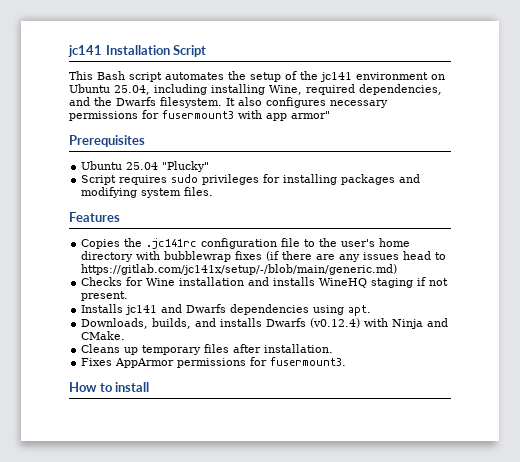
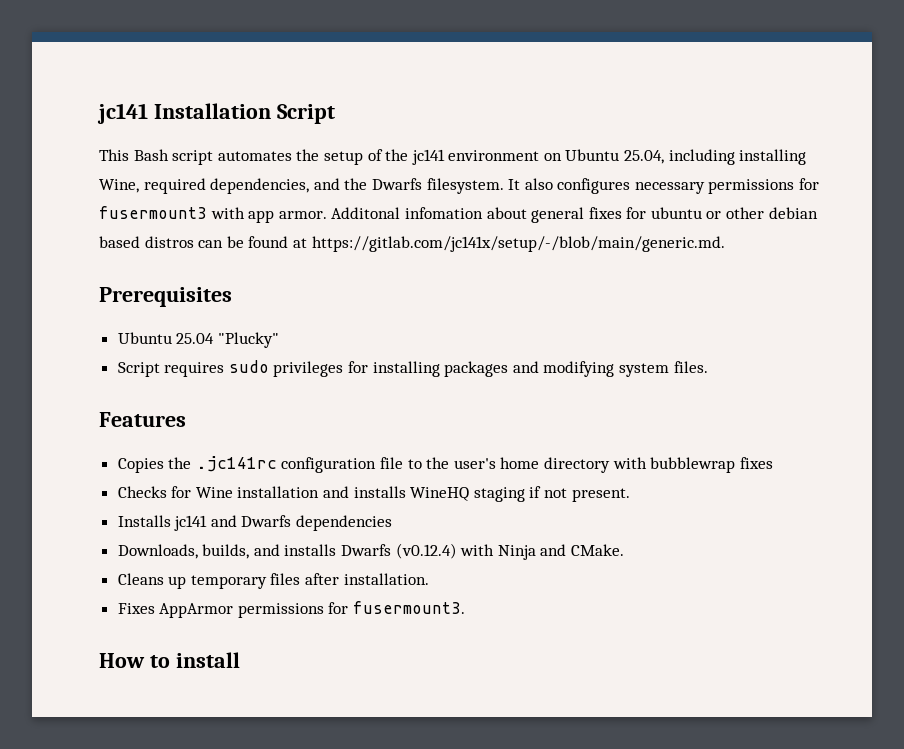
- It also configures necessary permissions for fusermount3 with app armor"
+ It also configures necessary permissions for fusermount3 with app armor. Additonal infomation about general fixes for ubuntu or other debian based distros can be found at https://gitlab.com/jc141x/setup/-/blob/main/generic.md.
- Copies the .jc141rc configuration file to the user's home directory with bubblewrap fixes (if there are any issues head to https://gitlab.com/jc141x/setup/-/blob/main/generic.md)
+ Copies the .jc141rc configuration file to the user's home directory with bubblewrap fixes
- Installs jc141 and Dwarfs dependencies using apt.
+ Installs jc141 and Dwarfs dependencies

